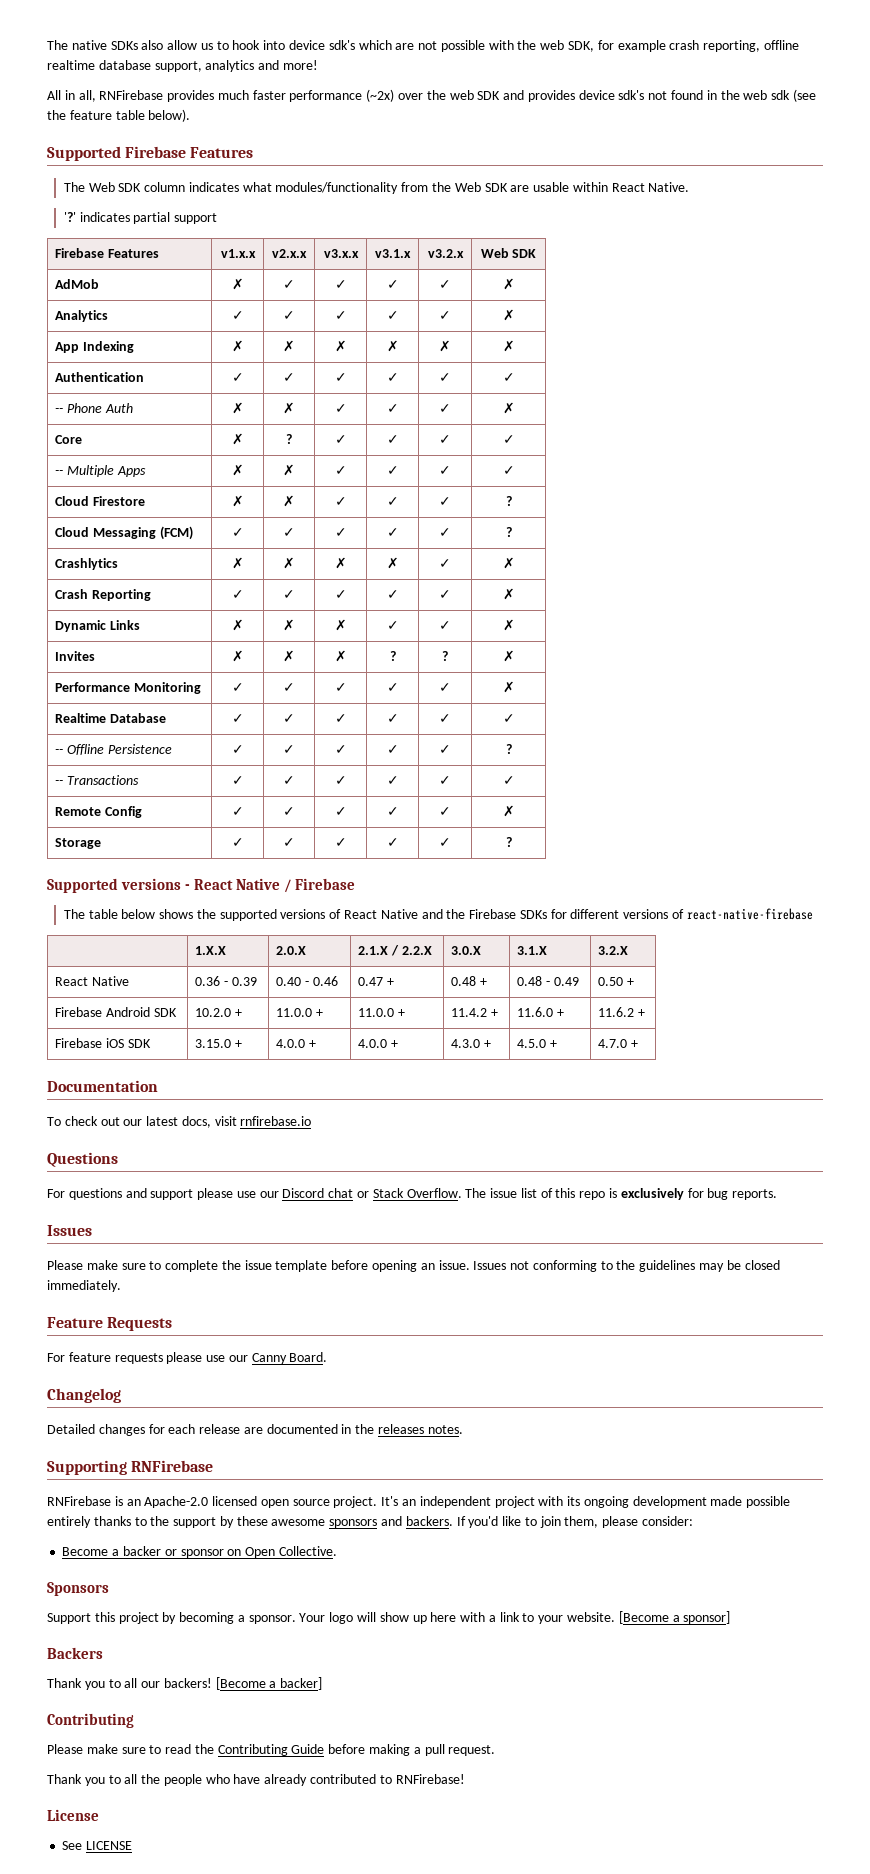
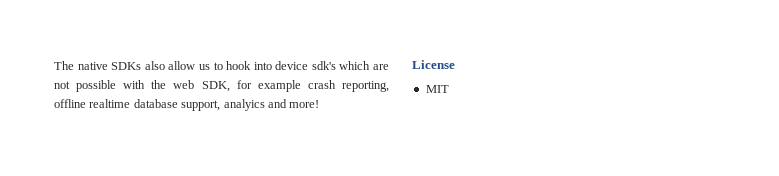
- The native SDKs also allow us to hook into device sdk's which are not possible with the web SDK, for example crash reporting, offline realtime database support, analytics and more!
+ The native SDKs also allow us to hook into device sdk's which are not possible with the web SDK, for example crash reporting, offline realtime database support, analyics and more!
- All in all, RNFirebase provides much faster performance (~2x) over the web SDK and provides device sdk's not found in the web sdk (see the feature table below).
- Supported Firebase Features
- The Web SDK column indicates what modules/functionality from the Web SDK are usable within React Native.
- '?' indicates partial support
- Firebase Features | v1.x.x | v2.x.x | v3.x.x | v3.1.x | v3.2.x | Web SDK
- AdMob | ✗ | ✓ | ✓ | ✓ | ✓ | ✗
- Analytics | ✓ | ✓ | ✓ | ✓ | ✓ | ✗
- App Indexing | ✗ | ✗ | ✗ | ✗ | ✗ | ✗
- Authentication | ✓ | ✓ | ✓ | ✓ | ✓ | ✓
- -- Phone Auth | ✗ | ✗ | ✓ | ✓ | ✓ | ✗
- Core | ✗ | ? | ✓ | ✓ | ✓ | ✓
- -- Multiple Apps | ✗ | ✗ | ✓ | ✓ | ✓ | ✓
- Cloud Firestore | ✗ | ✗ | ✓ | ✓ | ✓ | ?
- Cloud Messaging (FCM) | ✓ | ✓ | ✓ | ✓ | ✓ | ?
- Crashlytics | ✗ | ✗ | ✗ | ✗ | ✓ | ✗
- Crash Reporting | ✓ | ✓ | ✓ | ✓ | ✓ | ✗
- Dynamic Links | ✗ | ✗ | ✗ | ✓ | ✓ | ✗
- Invites | ✗ | ✗ | ✗ | ? | ? | ✗
- Performance Monitoring | ✓ | ✓ | ✓ | ✓ | ✓ | ✗
- Realtime Database | ✓ | ✓ | ✓ | ✓ | ✓ | ✓
- -- Offline Persistence | ✓ | ✓ | ✓ | ✓ | ✓ | ?
- -- Transactions | ✓ | ✓ | ✓ | ✓ | ✓ | ✓
- Remote Config | ✓ | ✓ | ✓ | ✓ | ✓ | ✗
- Storage | ✓ | ✓ | ✓ | ✓ | ✓ | ?
- Supported versions - React Native / Firebase
- The table below shows the supported versions of React Native and the Firebase SDKs for different versions of react-native-firebase
- | 1.X.X | 2.0.X | 2.1.X / 2.2.X | 3.0.X | 3.1.X | 3.2.X
- React Native | 0.36 - 0.39 | 0.40 - 0.46 | 0.47 + | 0.48 + | 0.48 - 0.49 | 0.50 +
- Firebase Android SDK | 10.2.0 + | 11.0.0 + | 11.0.0 + | 11.4.2 + | 11.6.0 + | 11.6.2 +
- Firebase iOS SDK | 3.15.0 + | 4.0.0 + | 4.0.0 + | 4.3.0 + | 4.5.0 + | 4.7.0 +
- Documentation
- To check out our latest docs, visit rnfirebase.io
- Questions
- For questions and support please use our Discord chat or Stack Overflow. The issue list of this repo is exclusively for bug reports.
- Issues
- Please make sure to complete the issue template before opening an issue. Issues not conforming to the guidelines may be closed immediately.
- Feature Requests
- For feature requests please use our Canny Board.
- Changelog
- Detailed changes for each release are documented in the releases notes.
- Supporting RNFirebase
- RNFirebase is an Apache-2.0 licensed open source project. It's an independent project with its ongoing development made possible entirely thanks to the support by these awesome sponsors and backers. If you'd like to join them, please consider:
- Become a backer or sponsor on Open Collective.
- Sponsors
- Support this project by becoming a sponsor. Your logo will show up here with a link to your website. [Become a sponsor]
- Backers
- Thank you to all our backers! [Become a backer]
- Contributing
- Please make sure to read the Contributing Guide before making a pull request.
- Thank you to all the people who have already contributed to RNFirebase!
- See LICENSE
+ MIT

